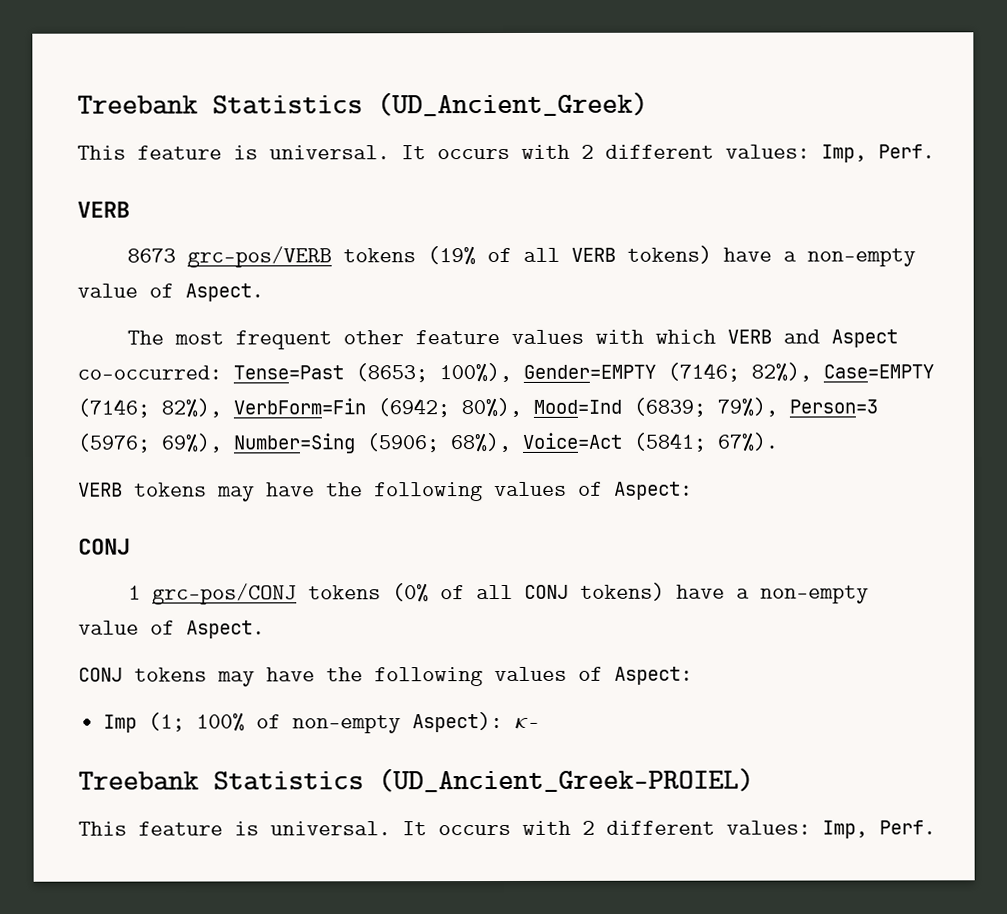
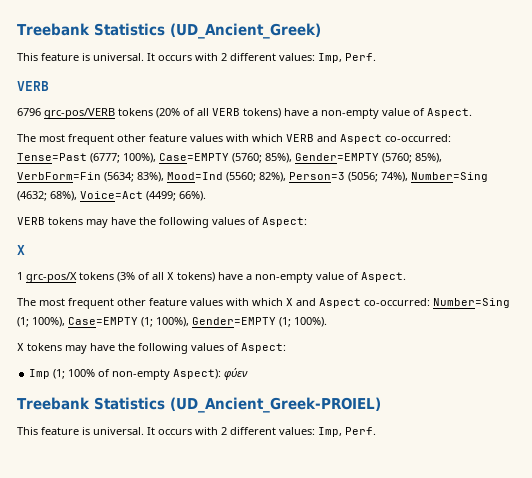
- 8673 grc-pos/VERB tokens (19% of all VERB tokens) have a non-empty value of Aspect.
+ 6796 grc-pos/VERB tokens (20% of all VERB tokens) have a non-empty value of Aspect.
- The most frequent other feature values with which VERB and Aspect co-occurred: Tense=Past (8653; 100%), Gender=EMPTY (7146; 82%), Case=EMPTY (7146; 82%), VerbForm=Fin (6942; 80%), Mood=Ind (6839; 79%), Person=3 (5976; 69%), Number=Sing (5906; 68%), Voice=Act (5841; 67%).
+ The most frequent other feature values with which VERB and Aspect co-occurred: Tense=Past (6777; 100%), Case=EMPTY (5760; 85%), Gender=EMPTY (5760; 85%), VerbForm=Fin (5634; 83%), Mood=Ind (5560; 82%), Person=3 (5056; 74%), Number=Sing (4632; 68%), Voice=Act (4499; 66%).
  VERB tokens may have the following values of Aspect:
- CONJ
+ X
- 1 grc-pos/CONJ tokens (0% of all CONJ tokens) have a non-empty value of Aspect.
- CONJ tokens may have the following values of Aspect:
+ 1 grc-pos/X tokens (3% of all X tokens) have a non-empty value of Aspect.
+ The most frequent other feature values with which X and Aspect co-occurred: Number=Sing (1; 100%), Case=EMPTY (1; 100%), Gender=EMPTY (1; 100%).
+ X tokens may have the following values of Aspect:
- Imp (1; 100% of non-empty Aspect): κ-
+ Imp (1; 100% of non-empty Aspect): φύεν

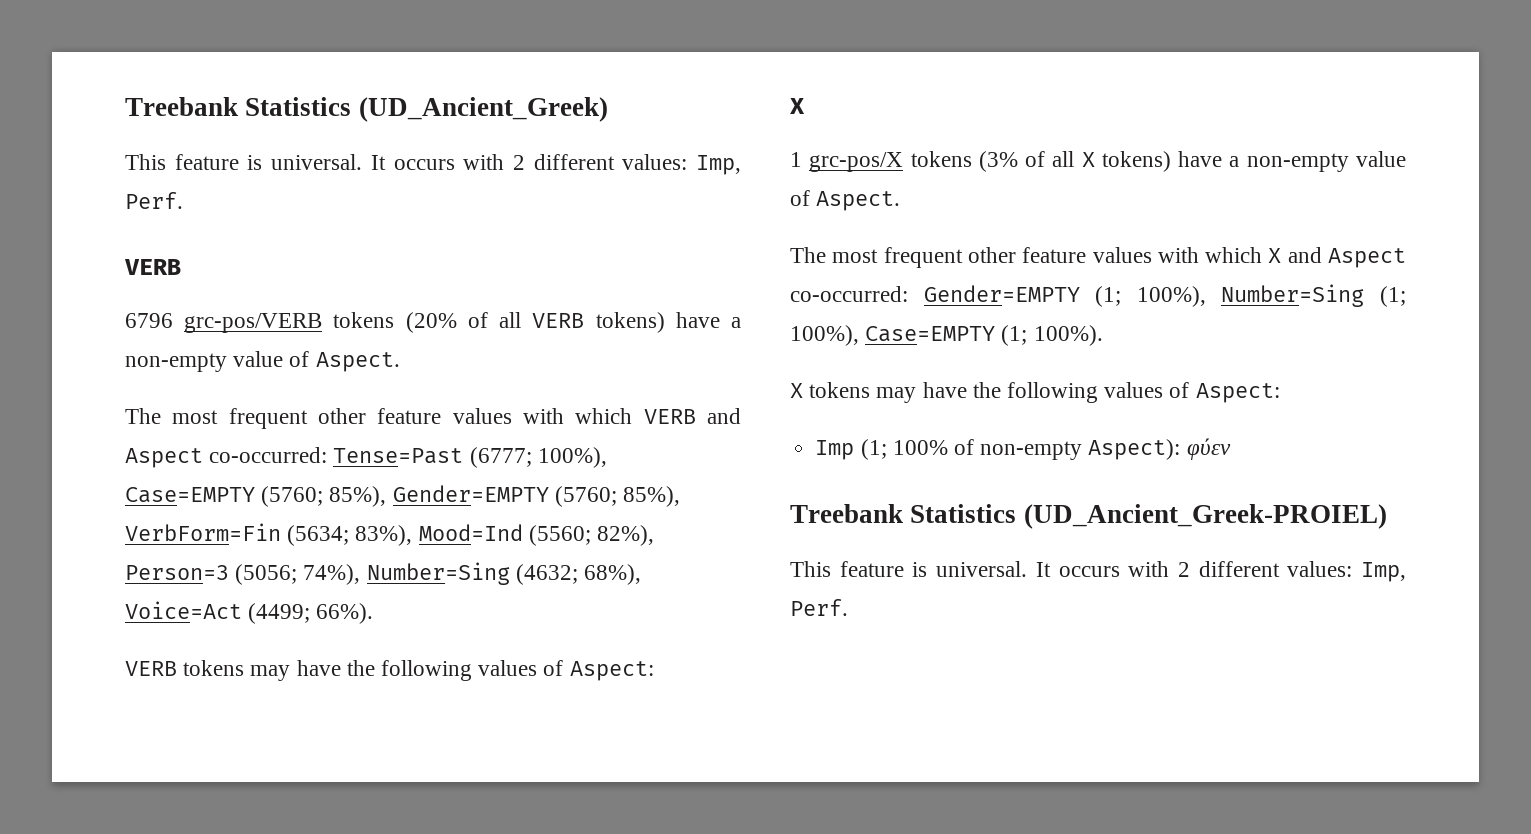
- The most frequent other feature values with which X and Aspect co-occurred: Number=Sing (1; 100%), Case=EMPTY (1; 100%), Gender=EMPTY (1; 100%).
+ The most frequent other feature values with which X and Aspect co-occurred: Gender=EMPTY (1; 100%), Number=Sing (1; 100%), Case=EMPTY (1; 100%).

